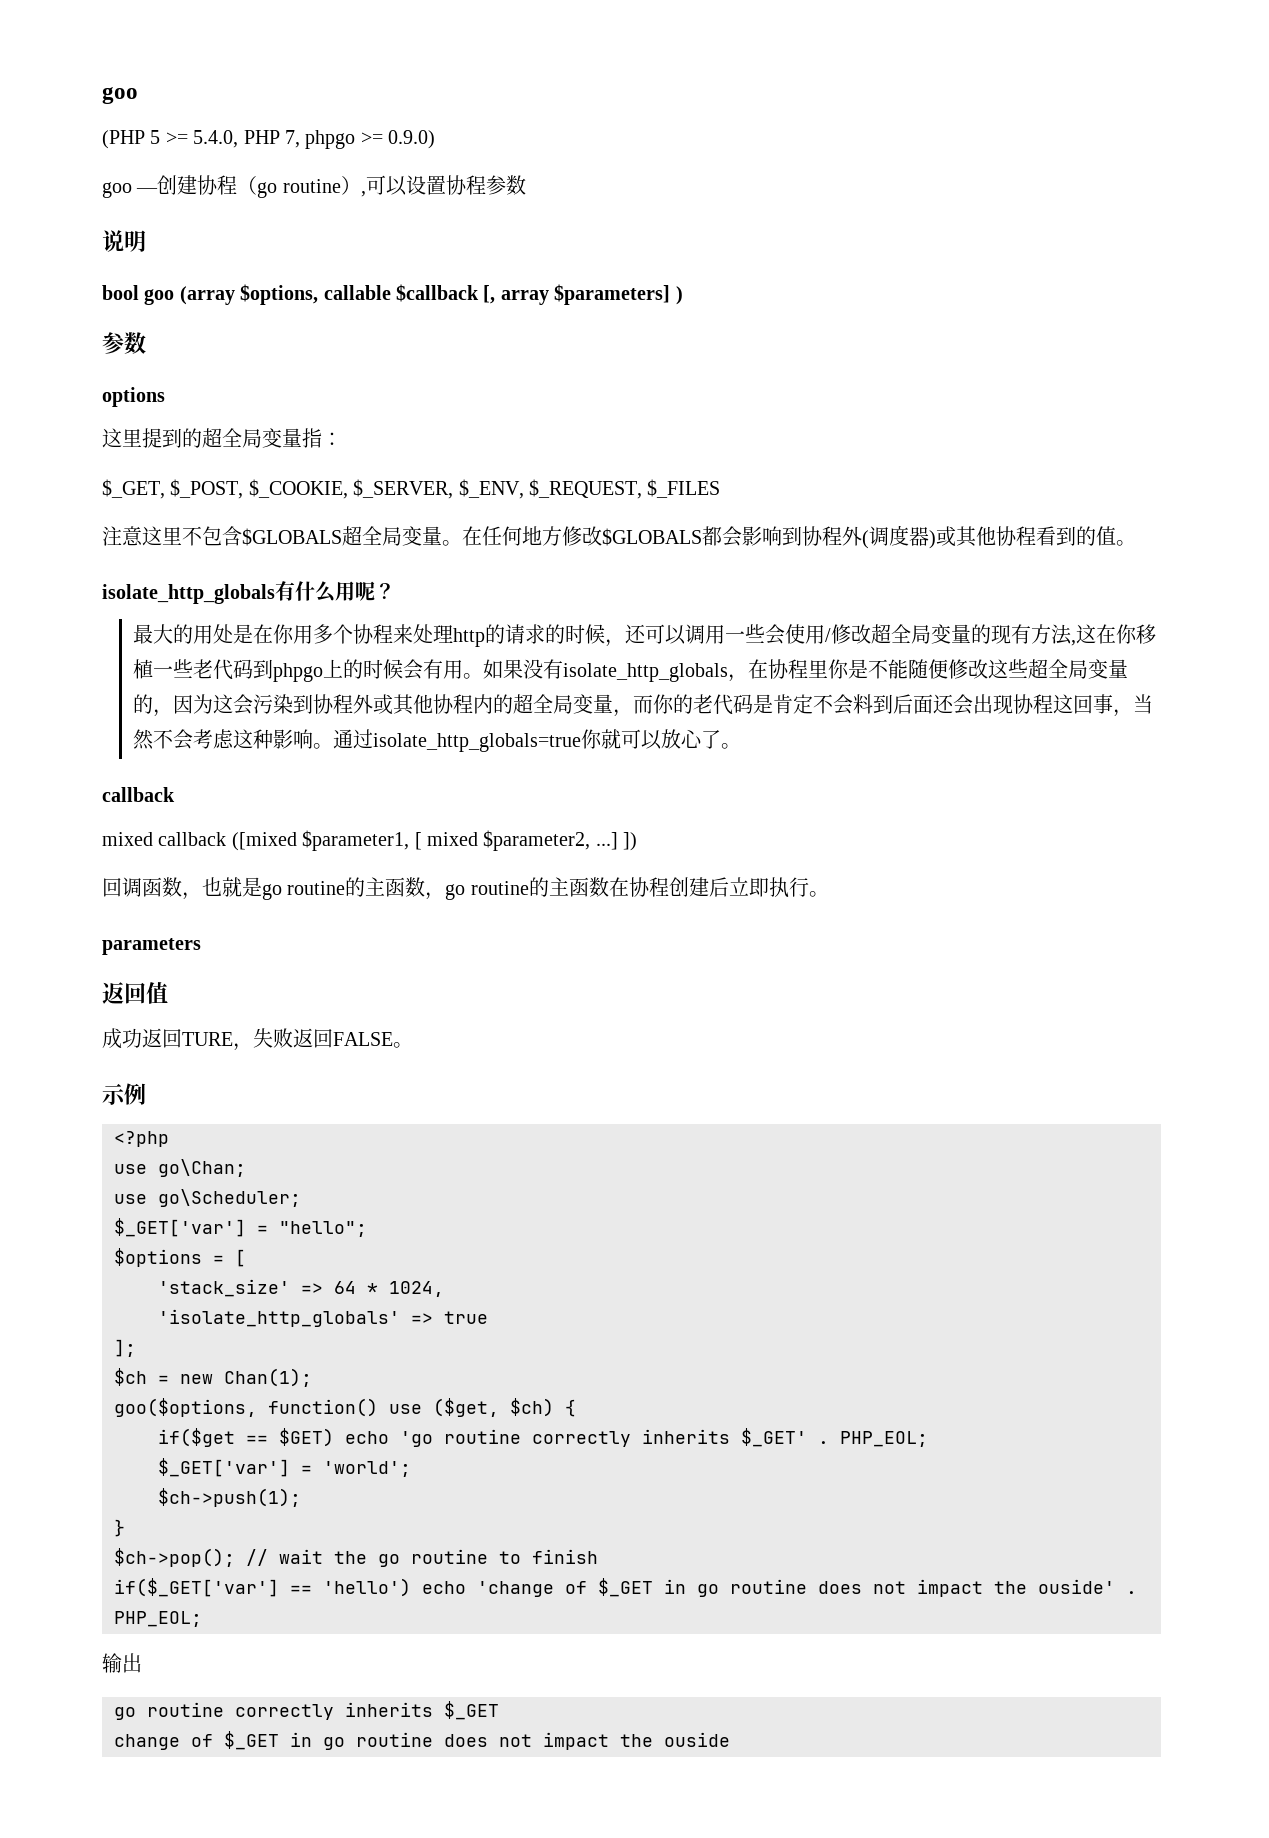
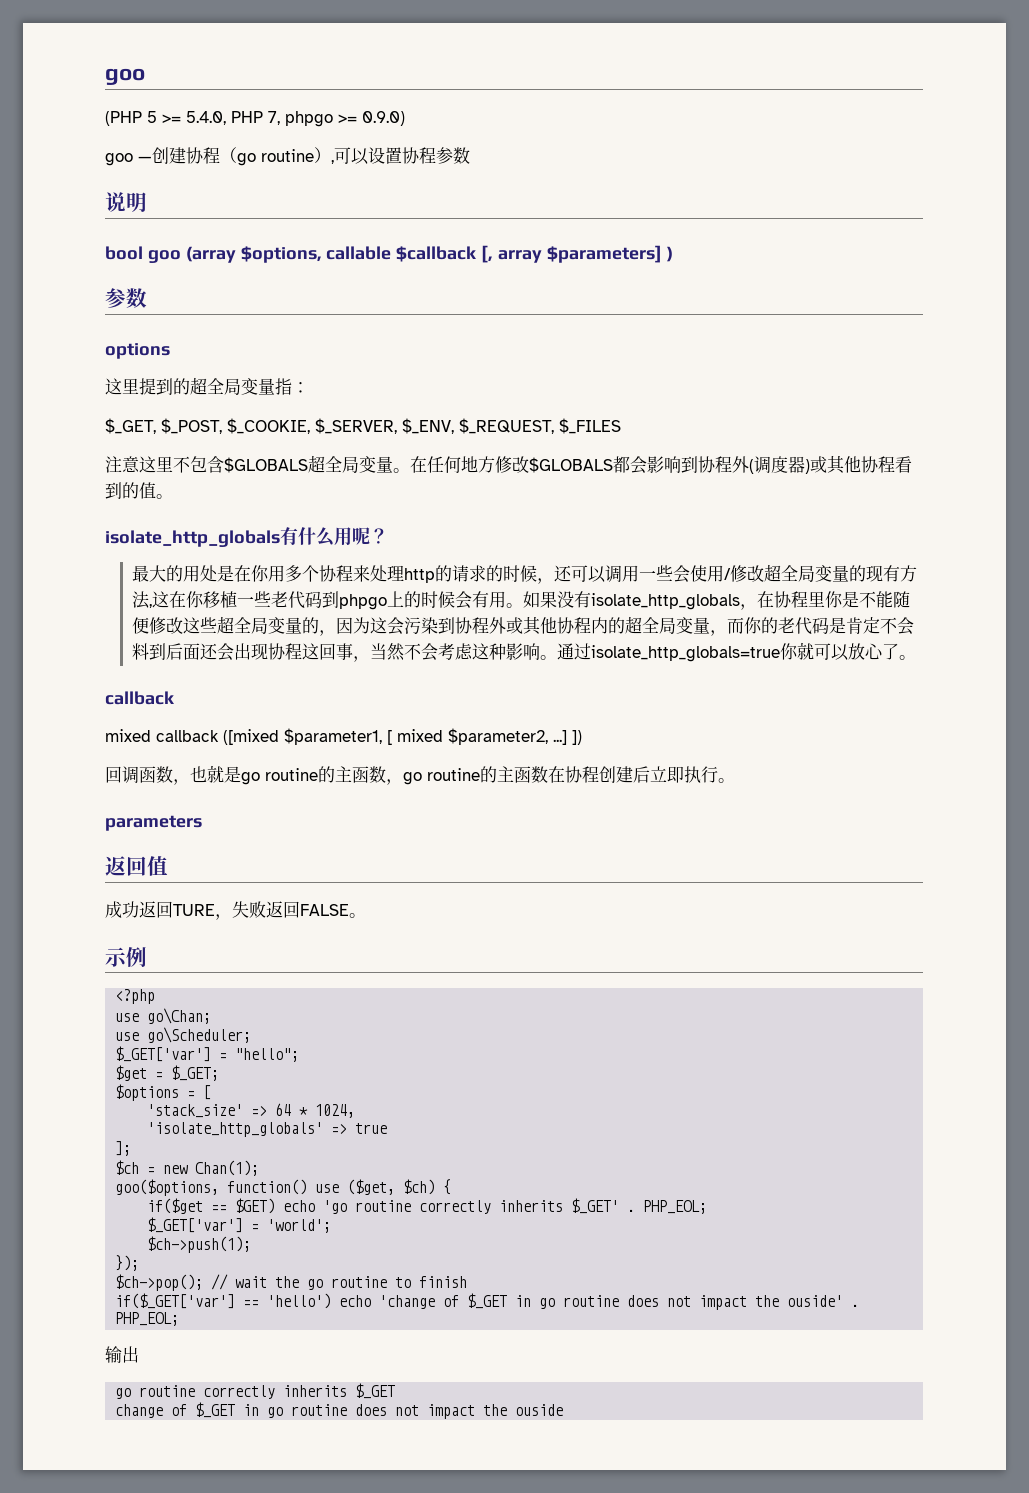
+ $get = $_GET;
- }
+ });

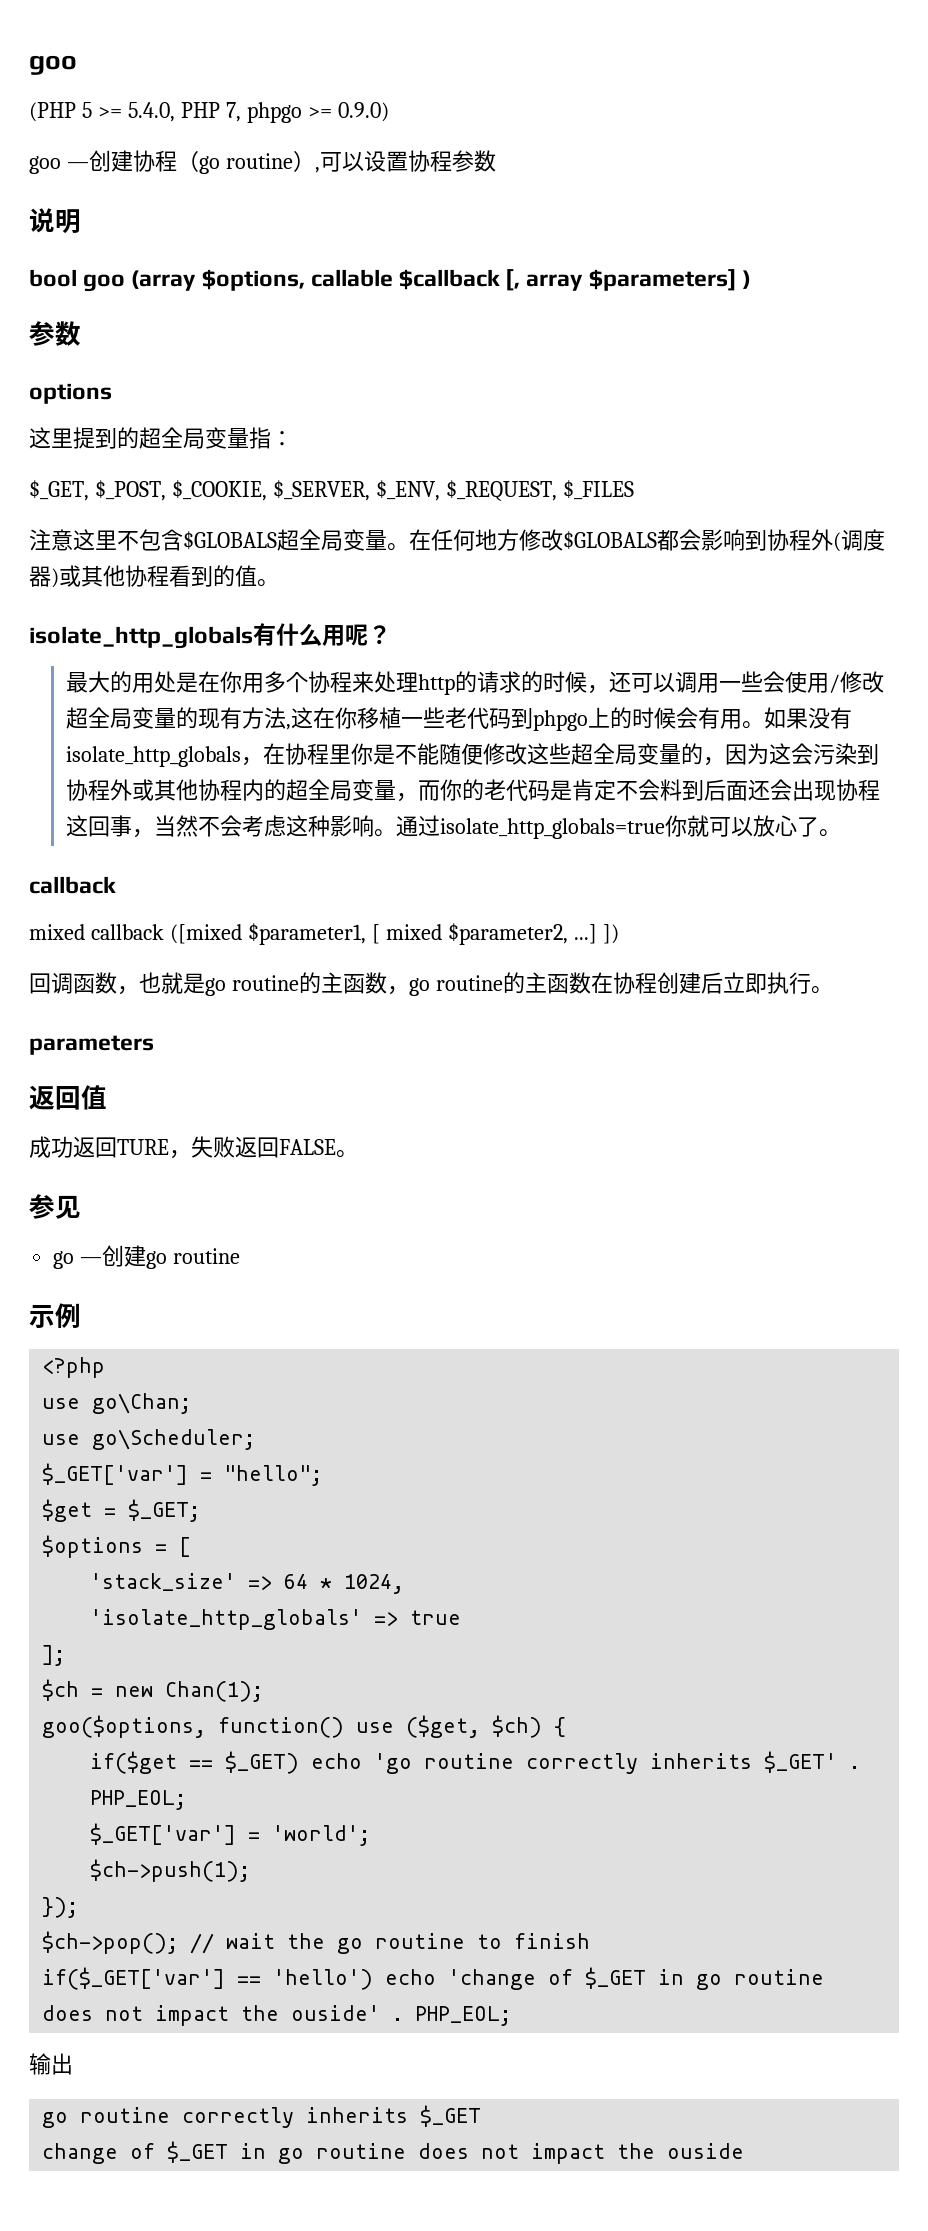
+ 参见
+ go —创建go routine
- if($get == $GET) echo 'go routine correctly inherits $_GET' .
+ if($get == $_GET) echo 'go routine correctly inherits $_GET' .

